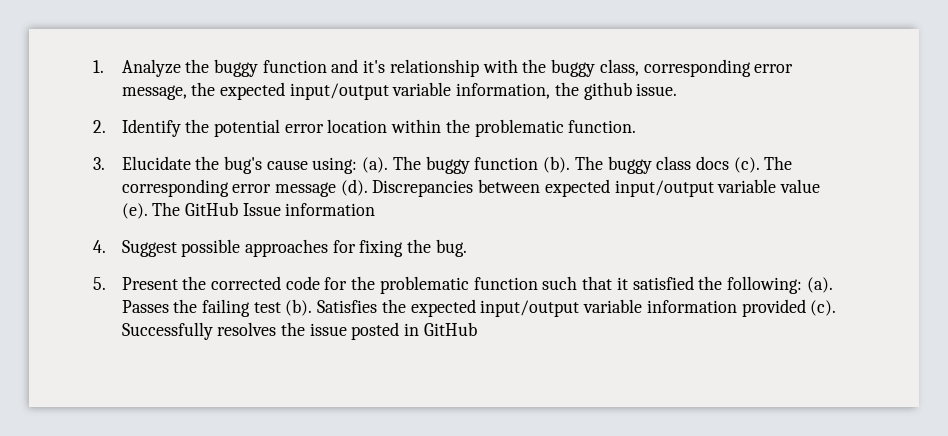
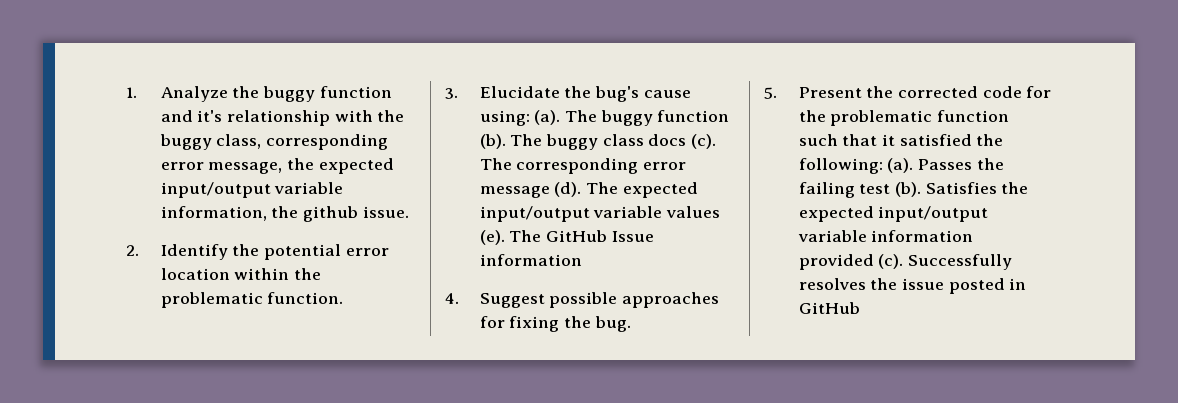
- Discrepancies between expected input/output variable value (e).
+ The expected input/output variable values (e).

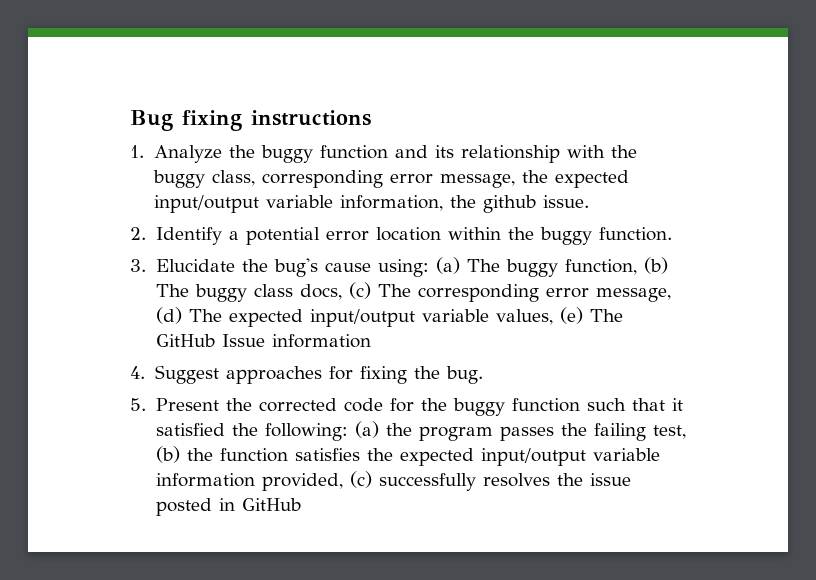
+ Bug fixing instructions
- 1. Analyze the buggy function and it's relationship with the buggy class, corresponding error message, the expected input/output variable information, the github issue.
+ 1. Analyze the buggy function and its relationship with the buggy class, corresponding error message, the expected input/output variable information, the github issue.
- 2. Identify the potential error location within the problematic function.
+ 2. Identify a potential error location within the buggy function.
- 3. Elucidate the bug's cause using: (a). The buggy function (b). The buggy class docs (c). The corresponding error message (d). The expected input/output variable values (e). The GitHub Issue information
+ 3. Elucidate the bug's cause using: (a) The buggy function, (b) The buggy class docs, (c) The corresponding error message, (d) The expected input/output variable values, (e) The GitHub Issue information
- 4. Suggest possible approaches for fixing the bug.
+ 4. Suggest approaches for fixing the bug.
- 5. Present the corrected code for the problematic function such that it satisfied the following: (a). Passes the failing test (b). Satisfies the expected input/output variable information provided (c). Successfully resolves the issue posted in GitHub
+ 5. Present the corrected code for the buggy function such that it satisfied the following: (a) the program passes the failing test, (b) the function satisfies the expected input/output variable information provided, (c) successfully resolves the issue posted in GitHub

